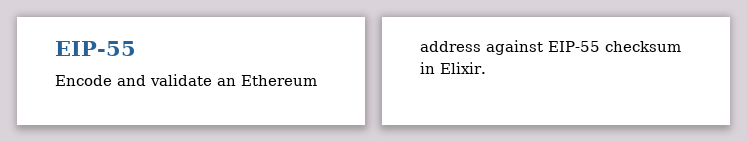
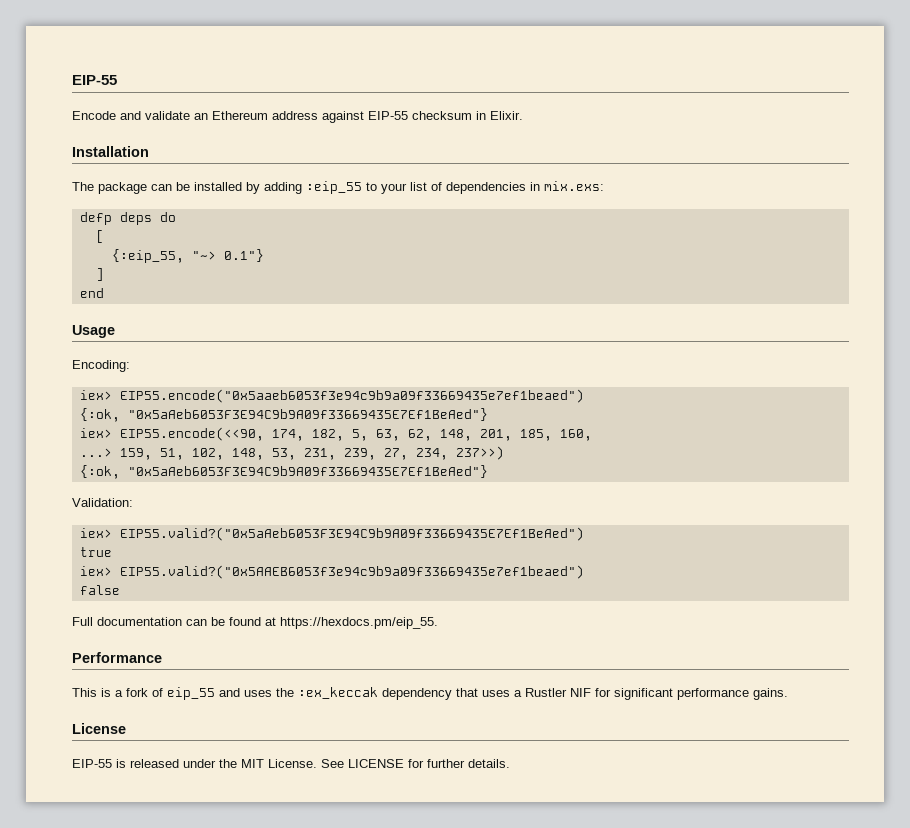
+ Installation
+ The package can be installed by adding :eip_55 to your list of dependencies in mix.exs:
+ defp deps do
+ [
+ {:eip_55, "~> 0.1"}
+ ]
+ end
+ Usage
+ Encoding:
+ iex> EIP55.encode("0x5aaeb6053f3e94c9b9a09f33669435e7ef1beaed")
+ {:ok, "0x5aAeb6053F3E94C9b9A09f33669435E7Ef1BeAed"}
+ iex> EIP55.encode(<<90, 174, 182, 5, 63, 62, 148, 201, 185, 160,
+ ...> 159, 51, 102, 148, 53, 231, 239, 27, 234, 237>>)
+ {:ok, "0x5aAeb6053F3E94C9b9A09f33669435E7Ef1BeAed"}
+ Validation:
+ iex> EIP55.valid?("0x5aAeb6053F3E94C9b9A09f33669435E7Ef1BeAed")
+ true
+ iex> EIP55.valid?("0x5AAEB6053f3e94c9b9a09f33669435e7ef1beaed")
+ false
+ Full documentation can be found at https://hexdocs.pm/eip_55.
+ Performance
+ This is a fork of eip_55 and uses the :ex_keccak dependency that uses a Rustler NIF for significant performance gains.
+ License
+ EIP-55 is released under the MIT License. See LICENSE for further details.

